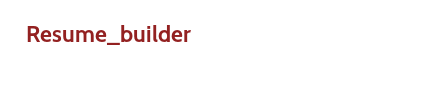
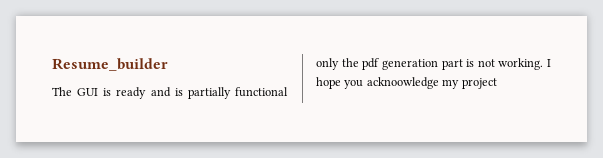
+ The GUI is ready and is partially functional only the pdf generation part is not working. I hope you acknoowledge my project

